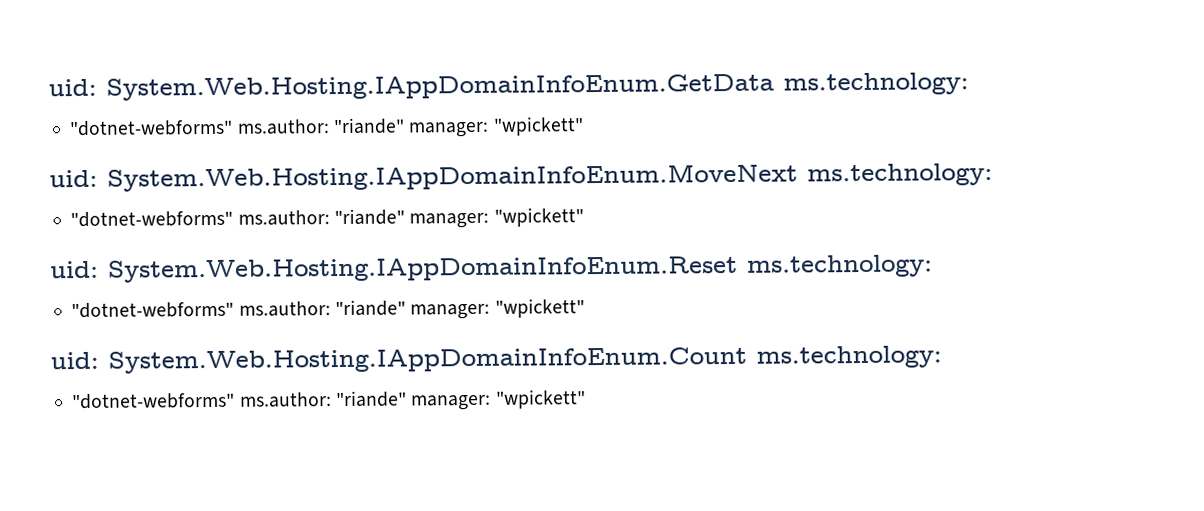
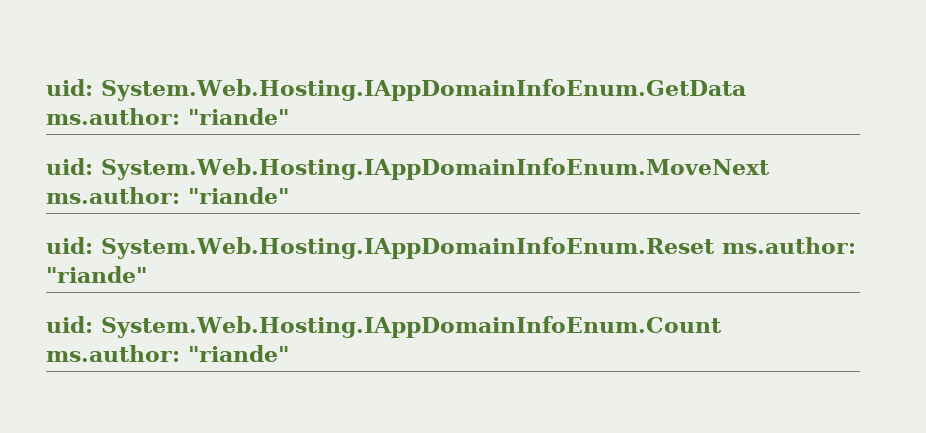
- uid: System.Web.Hosting.IAppDomainInfoEnum.GetData ms.technology:
- "dotnet-webforms" ms.author: "riande" manager: "wpickett"
+ uid: System.Web.Hosting.IAppDomainInfoEnum.GetData ms.author: "riande"
- uid: System.Web.Hosting.IAppDomainInfoEnum.MoveNext ms.technology:
- "dotnet-webforms" ms.author: "riande" manager: "wpickett"
+ uid: System.Web.Hosting.IAppDomainInfoEnum.MoveNext ms.author: "riande"
- uid: System.Web.Hosting.IAppDomainInfoEnum.Reset ms.technology:
- "dotnet-webforms" ms.author: "riande" manager: "wpickett"
+ uid: System.Web.Hosting.IAppDomainInfoEnum.Reset ms.author: "riande"
- uid: System.Web.Hosting.IAppDomainInfoEnum.Count ms.technology:
- "dotnet-webforms" ms.author: "riande" manager: "wpickett"
+ uid: System.Web.Hosting.IAppDomainInfoEnum.Count ms.author: "riande"

